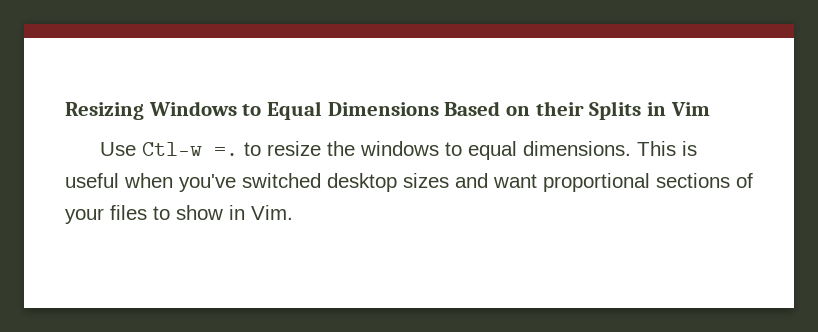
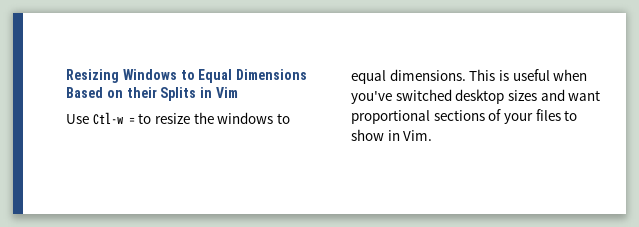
- Use Ctl-w =. to resize the windows to equal dimensions.
+ Use Ctl-w = to resize the windows to equal dimensions.

